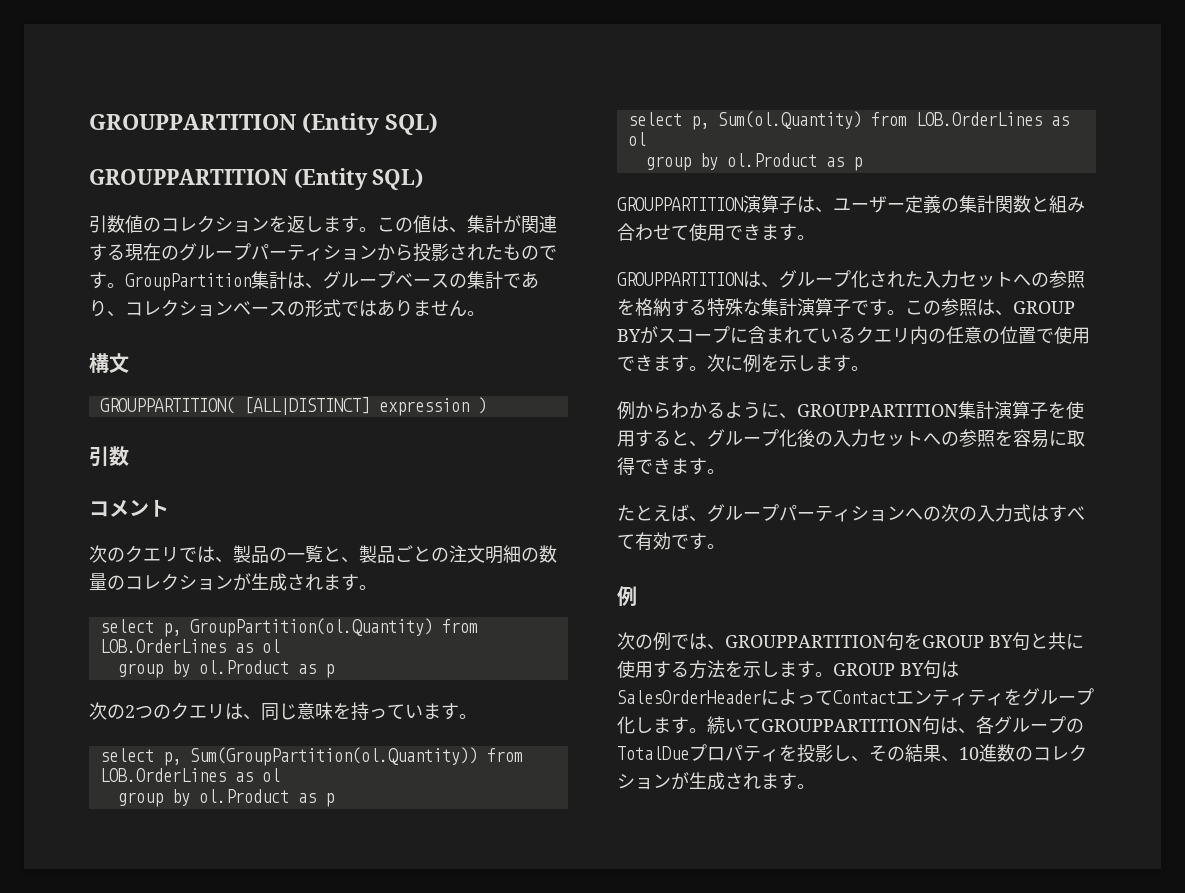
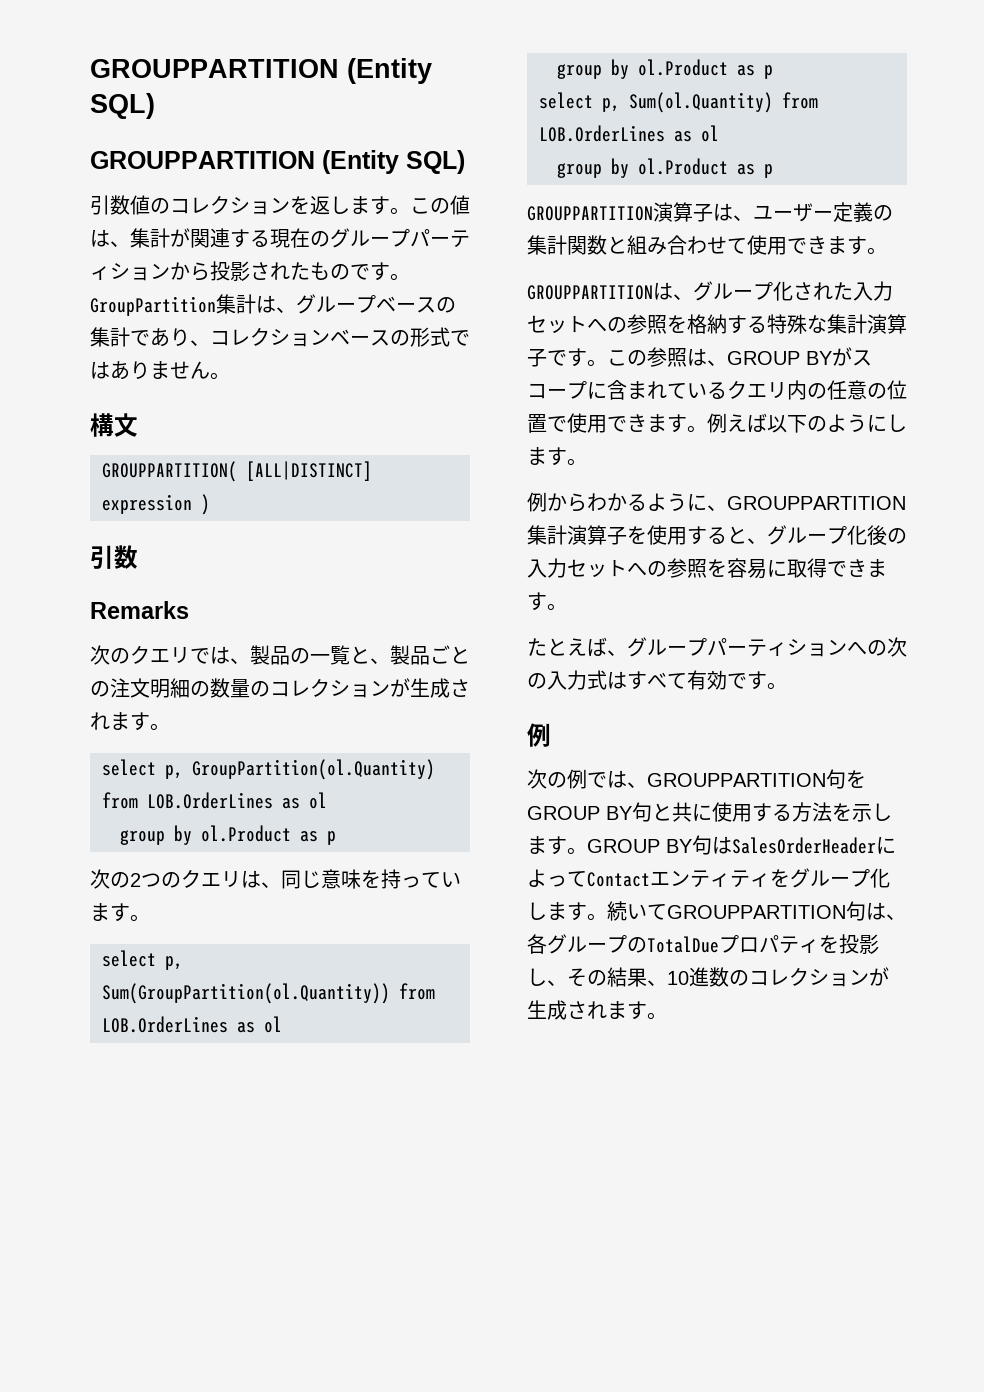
- コメント
+ Remarks
- 次に例を示します。
+ 例えば以下のようにします。

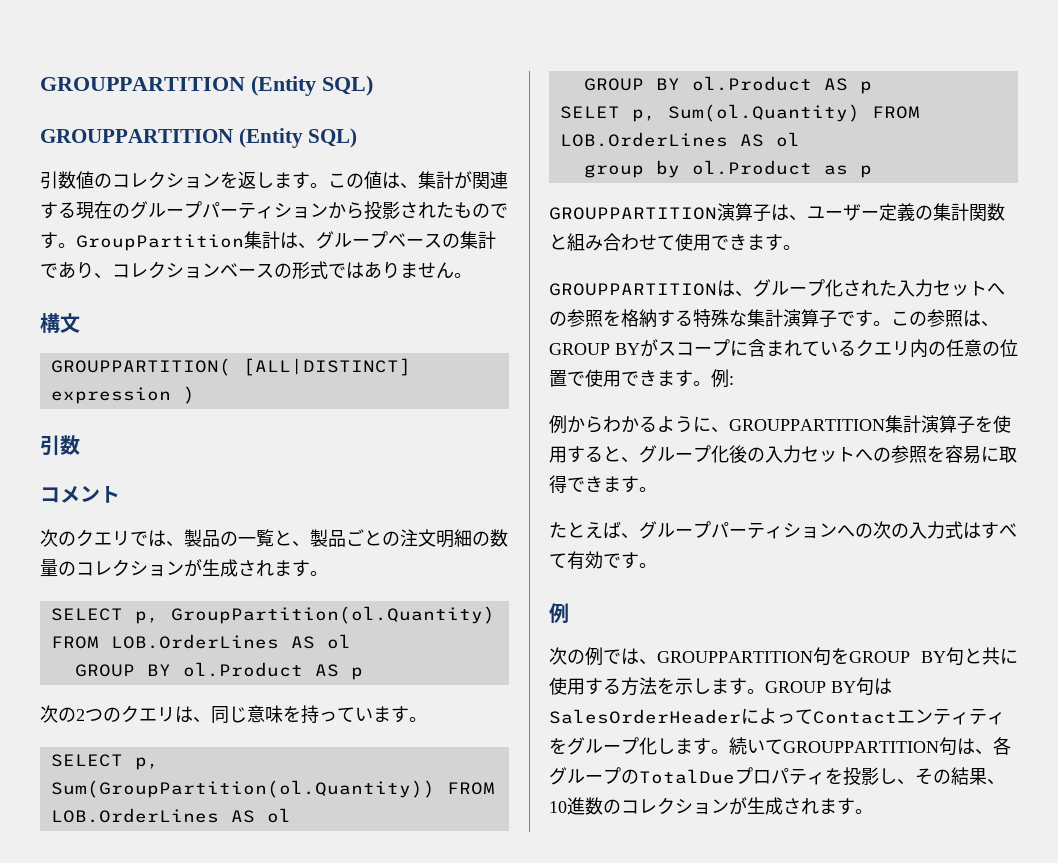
- Remarks
+ コメント
- select p, GroupPartition(ol.Quantity) from LOB.OrderLines as ol
- group by ol.Product as p
+ SELECT p, GroupPartition(ol.Quantity) FROM LOB.OrderLines AS ol
+ GROUP BY ol.Product AS p
- select p, Sum(GroupPartition(ol.Quantity)) from LOB.OrderLines as ol
- group by ol.Product as p
- select p, Sum(ol.Quantity) from LOB.OrderLines as ol
+ SELECT p, Sum(GroupPartition(ol.Quantity)) FROM LOB.OrderLines AS ol
+ GROUP BY ol.Product AS p
+ SELET p, Sum(ol.Quantity) FROM LOB.OrderLines AS ol
- 例えば以下のようにします。
+ 例:

